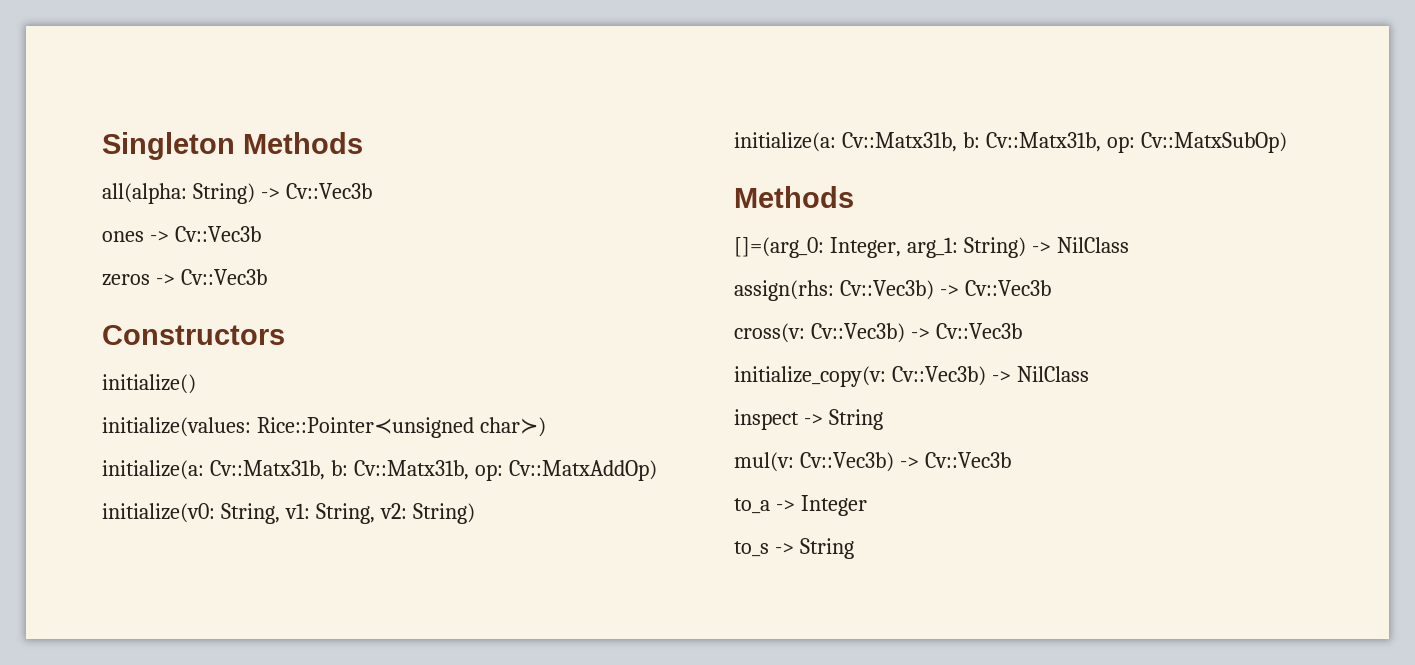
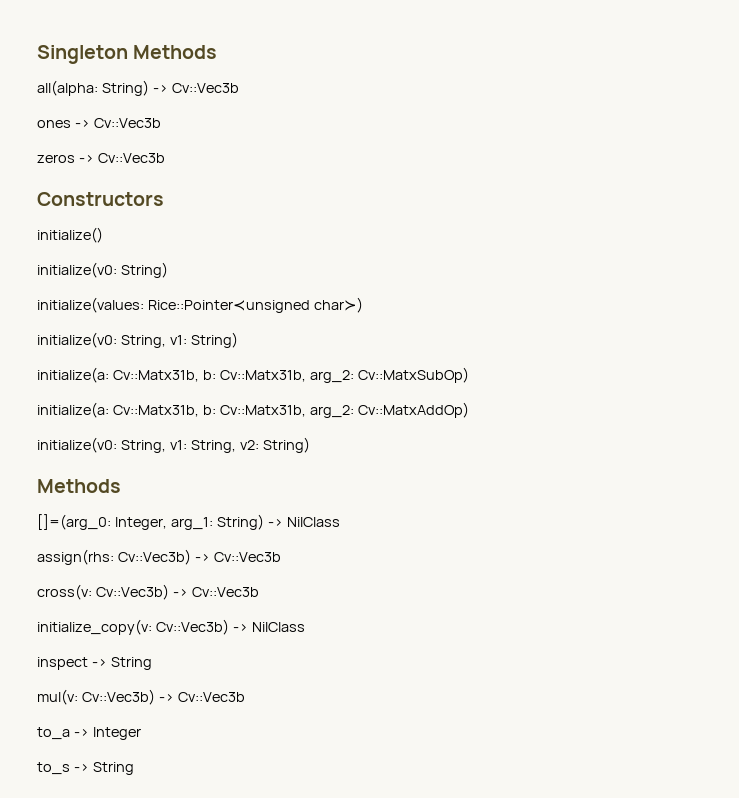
+ initialize(v0: String)
- initialize(a: Cv::Matx31b, b: Cv::Matx31b, op: Cv::MatxAddOp)
+ initialize(v0: String, v1: String)
+ initialize(a: Cv::Matx31b, b: Cv::Matx31b, arg_2: Cv::MatxSubOp)
+ initialize(a: Cv::Matx31b, b: Cv::Matx31b, arg_2: Cv::MatxAddOp)
- initialize(a: Cv::Matx31b, b: Cv::Matx31b, op: Cv::MatxSubOp)

